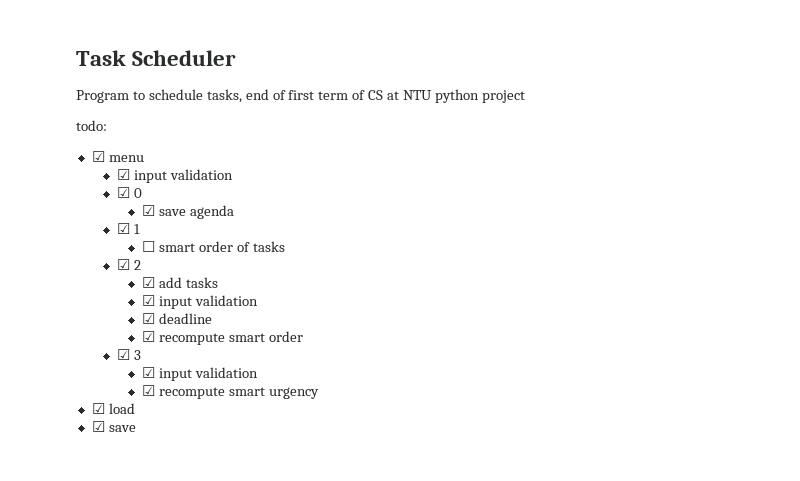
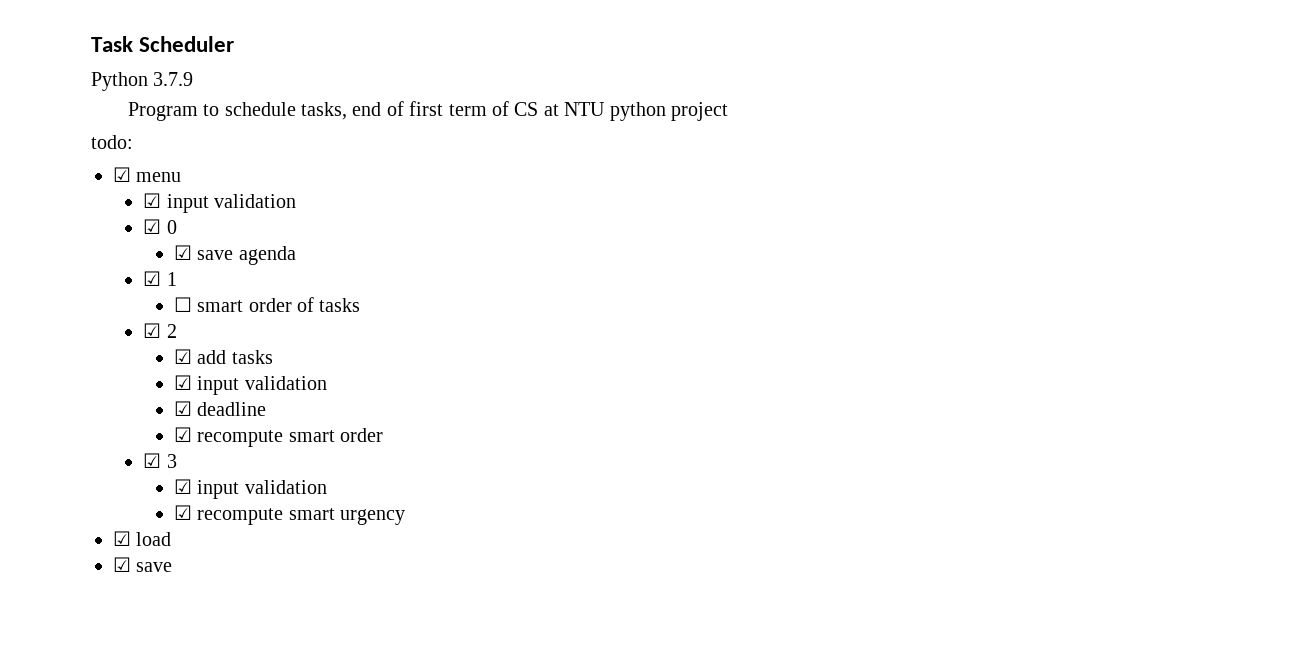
+ Python 3.7.9

